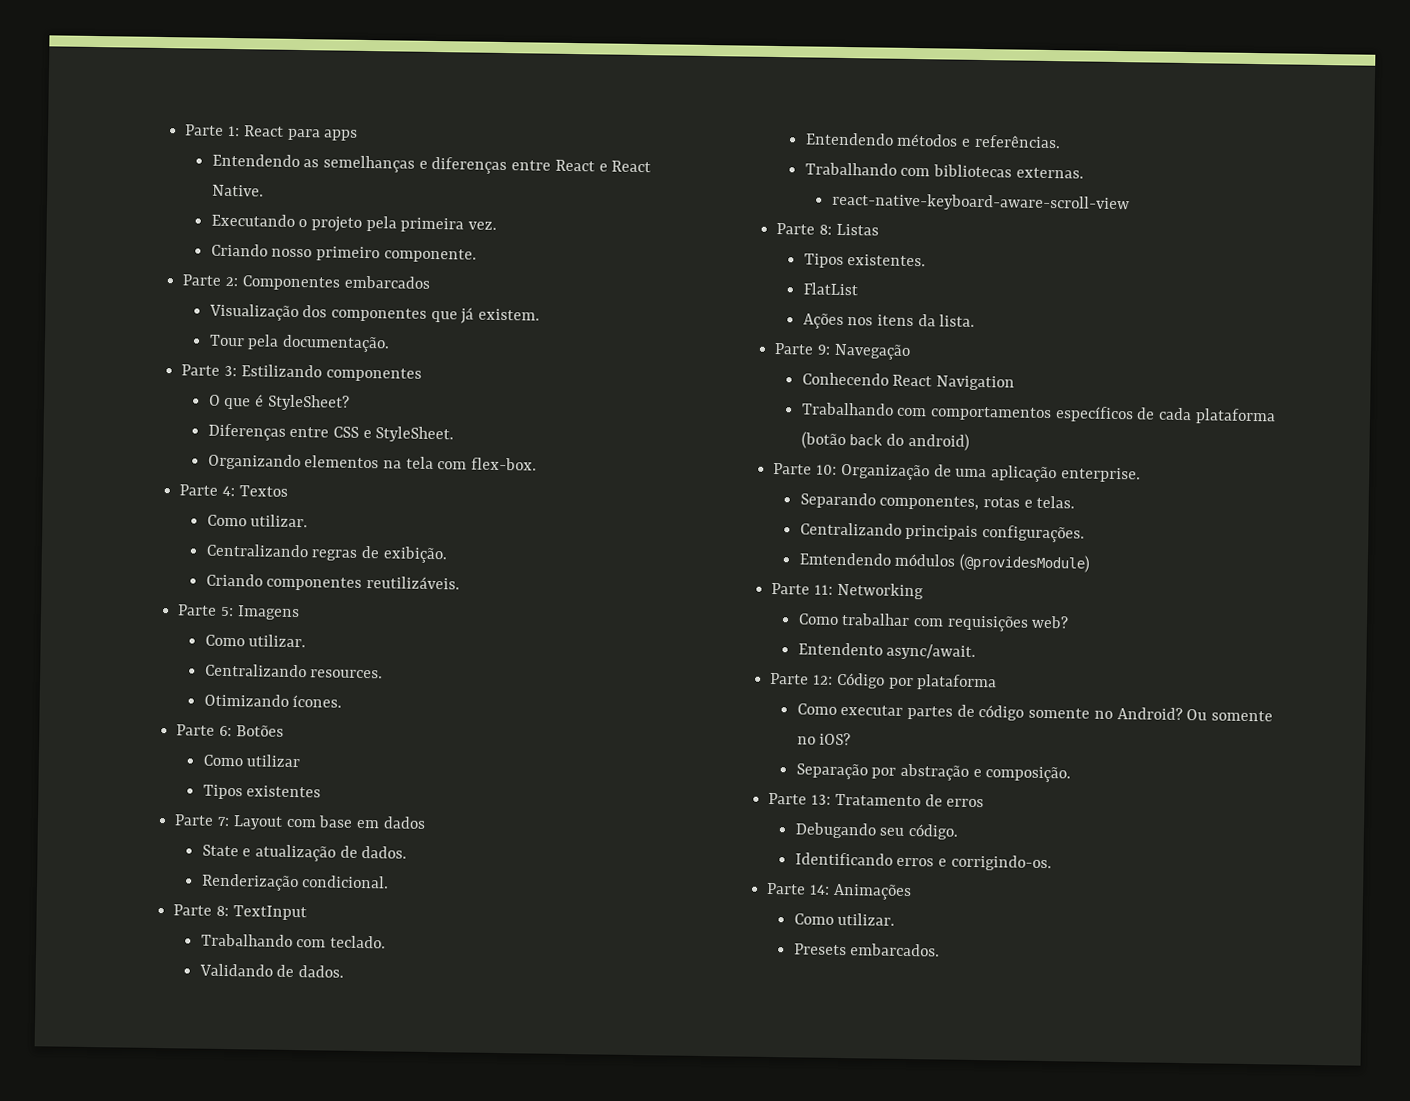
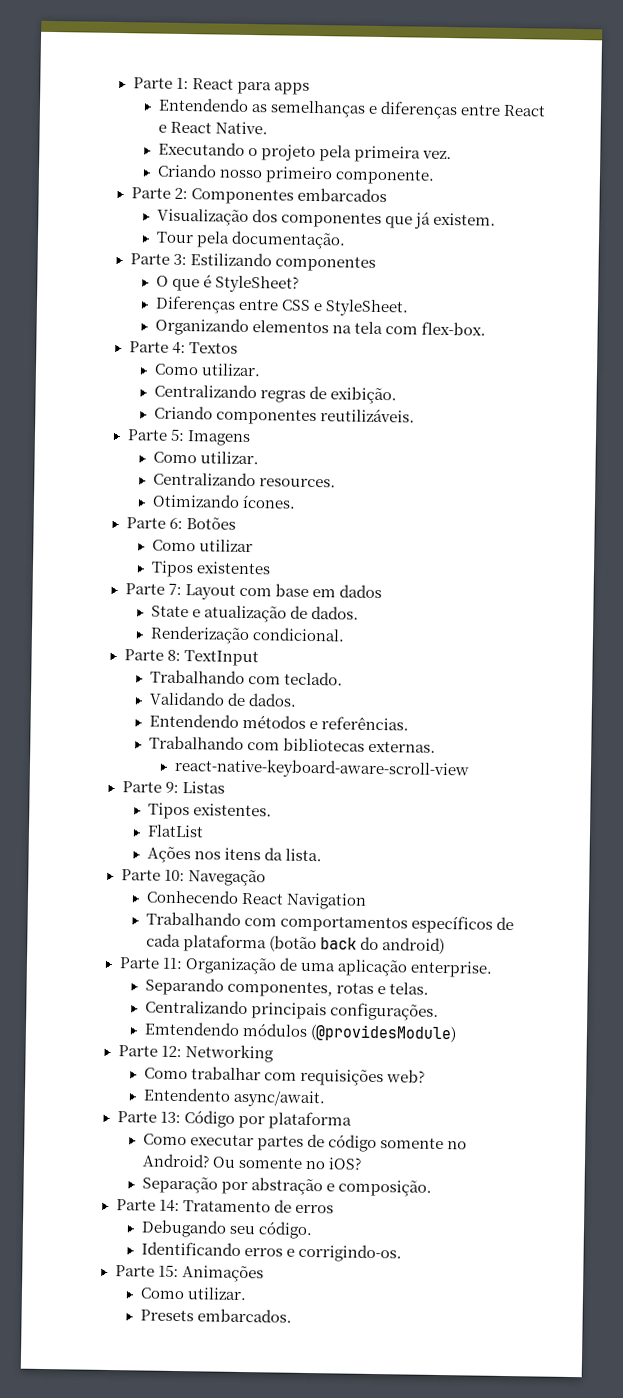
- Parte 8: Listas
+ Parte 9: Listas
- Parte 9: Navegação
+ Parte 10: Navegação
- Parte 10: Organização de uma aplicação enterprise.
+ Parte 11: Organização de uma aplicação enterprise.
- Parte 11: Networking
+ Parte 12: Networking
- Parte 12: Código por plataforma
+ Parte 13: Código por plataforma
- Parte 13: Tratamento de erros
+ Parte 14: Tratamento de erros
- Parte 14: Animações
+ Parte 15: Animações

